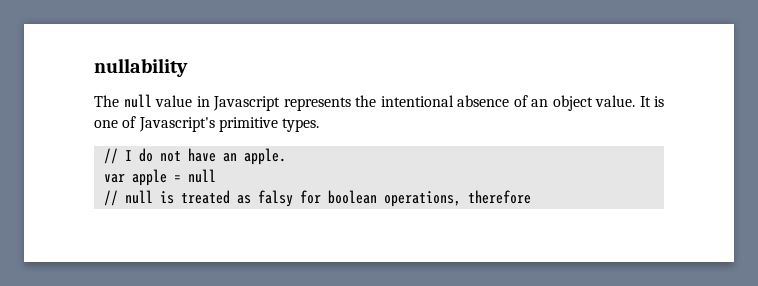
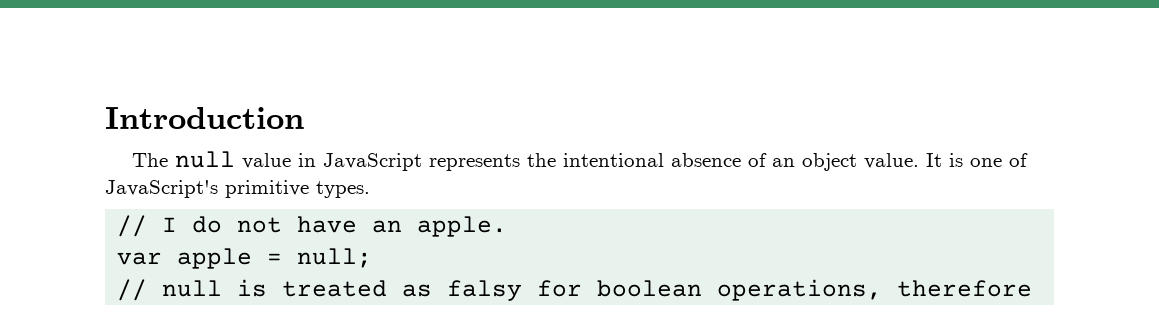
- nullability
+ Introduction
- The null value in Javascript represents the intentional absence of an object value.
+ The null value in JavaScript represents the intentional absence of an object value.
- It is one of Javascript's primitive types.
+ It is one of JavaScript's primitive types.
- var apple = null
+ var apple = null;

